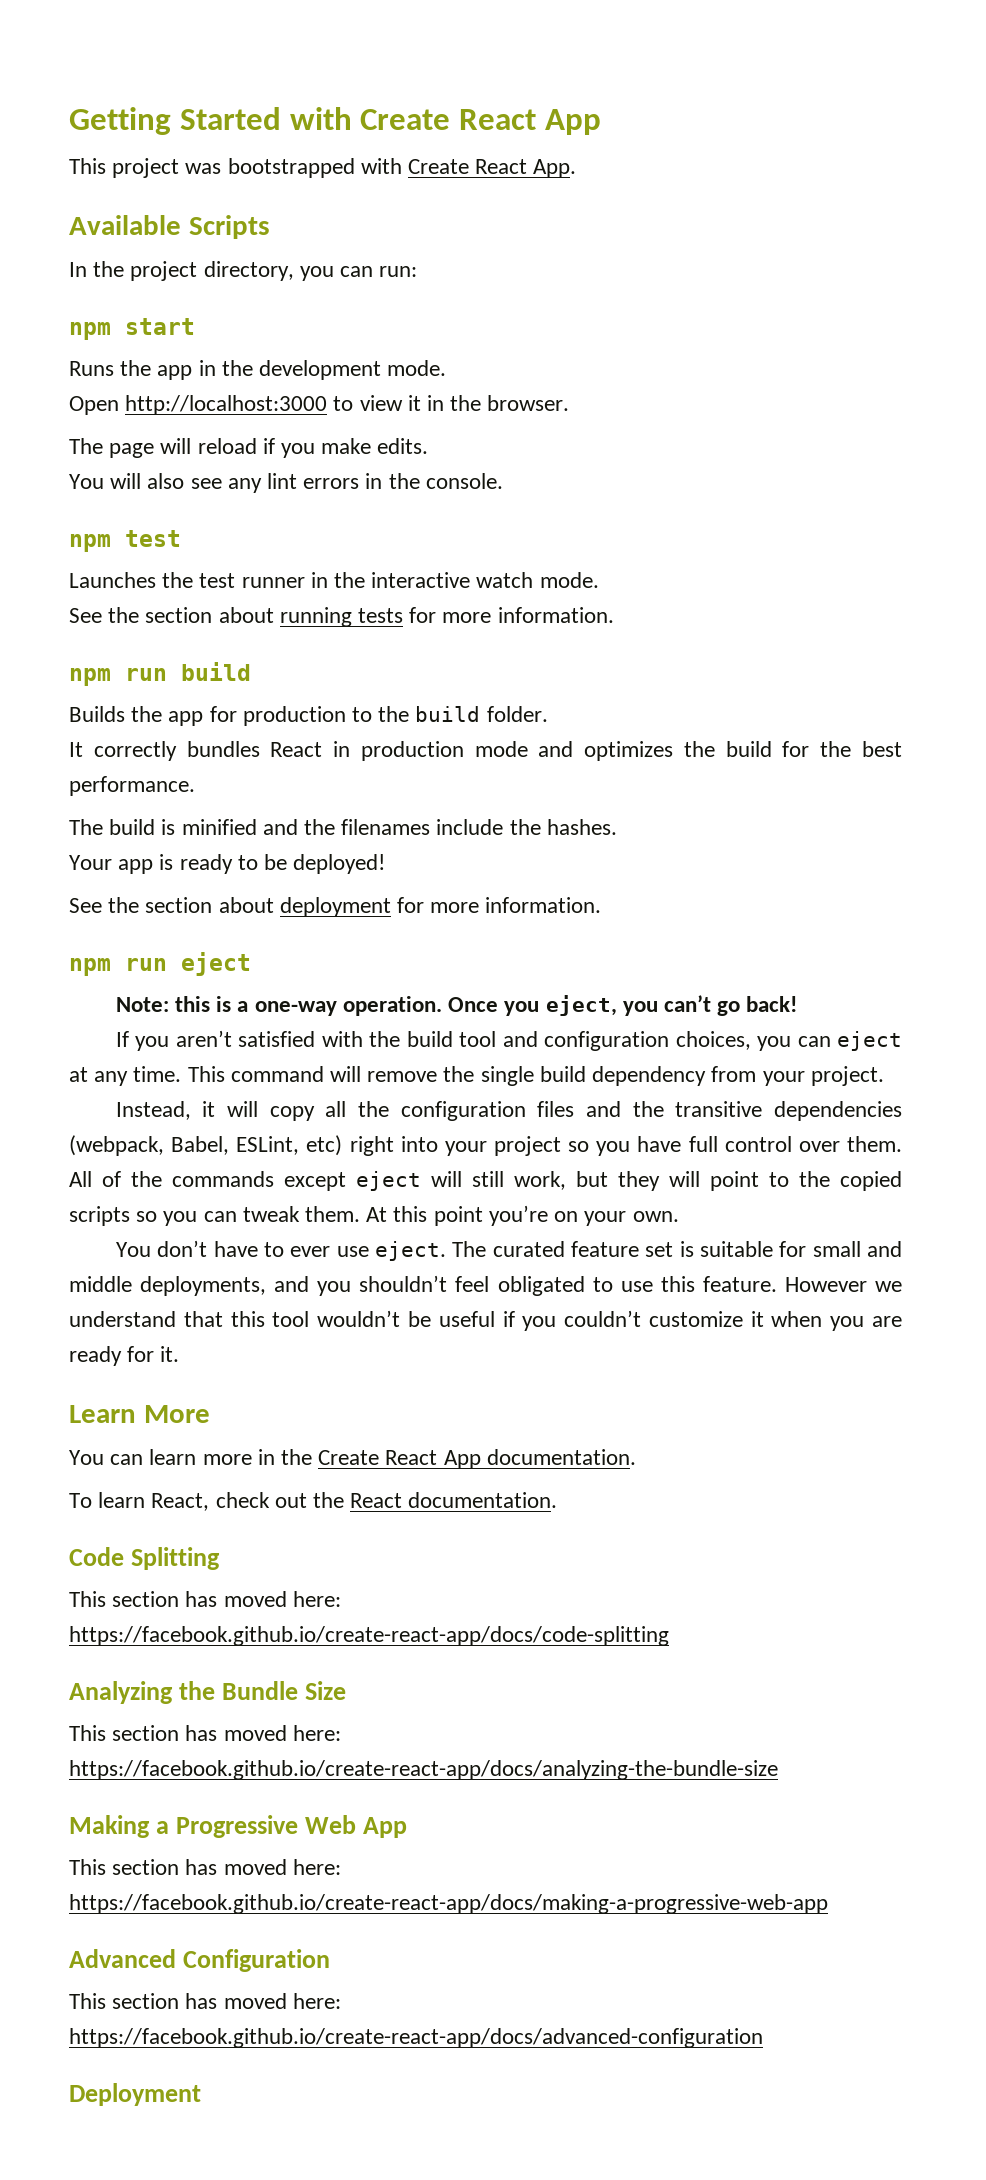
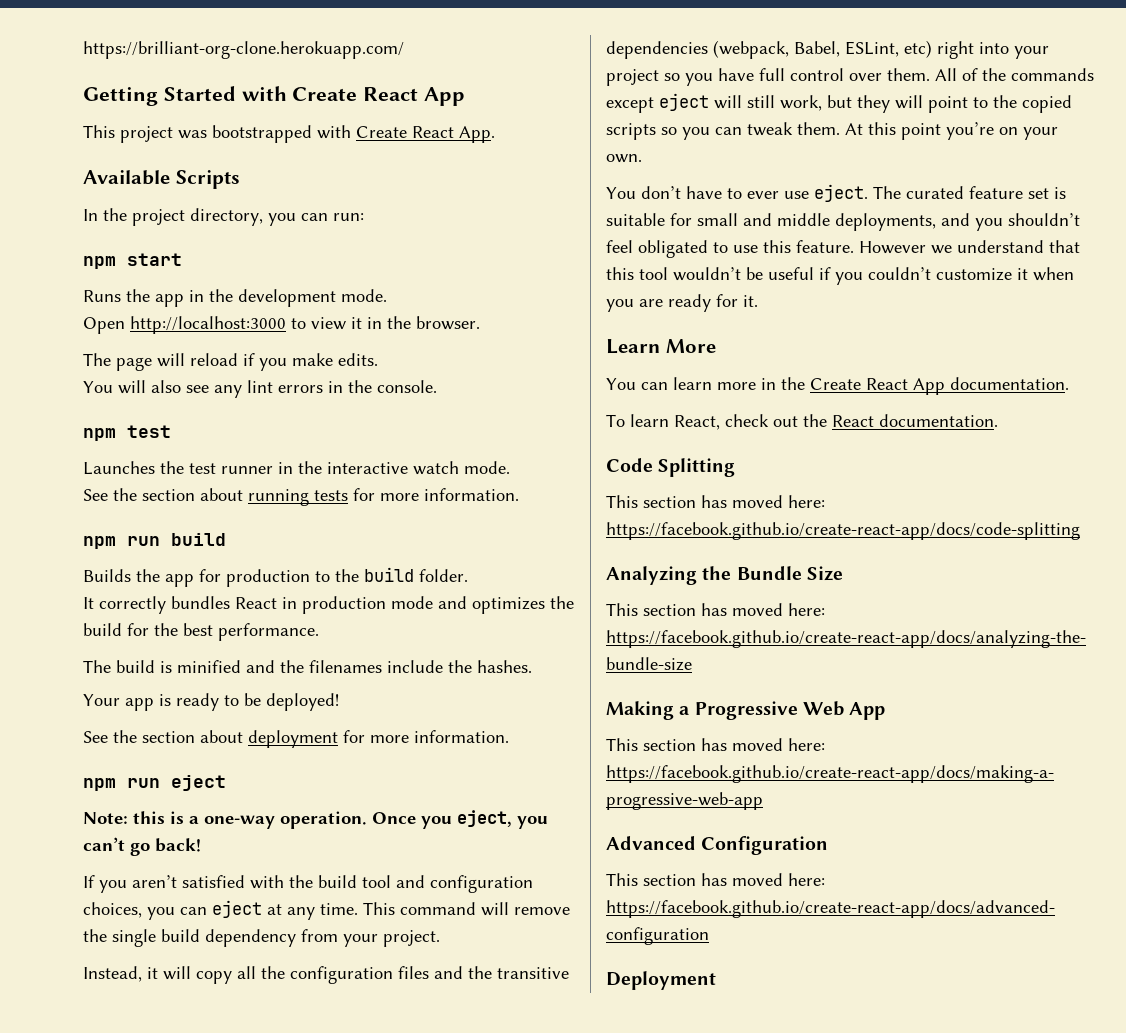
+ https://brilliant-org-clone.herokuapp.com/

